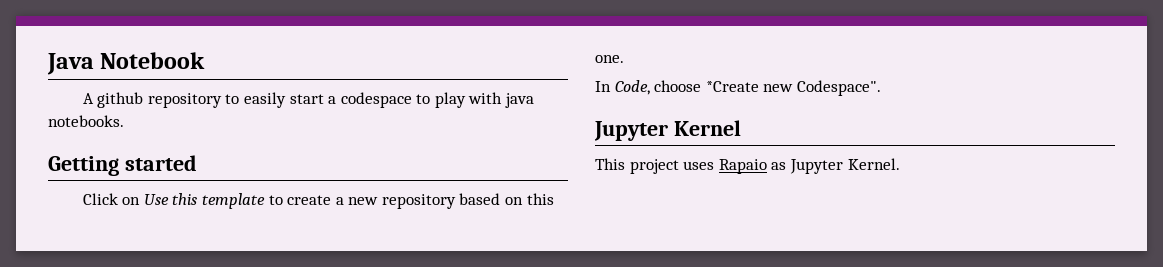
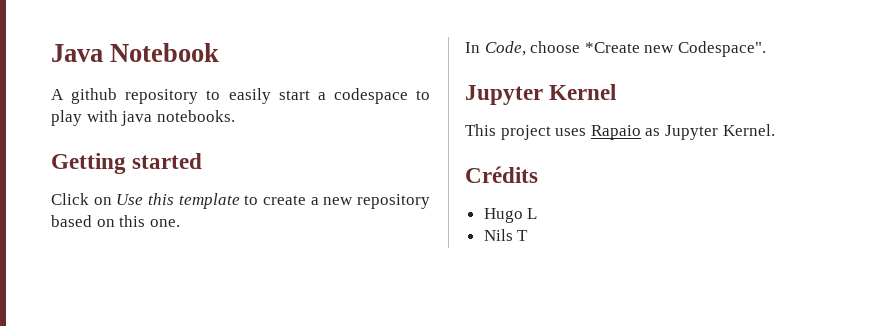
+ Crédits
+ Hugo L
+ Nils T

